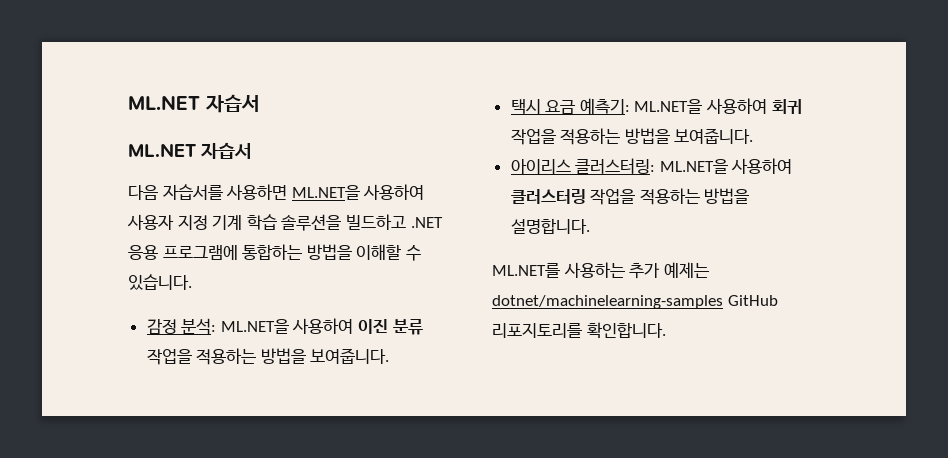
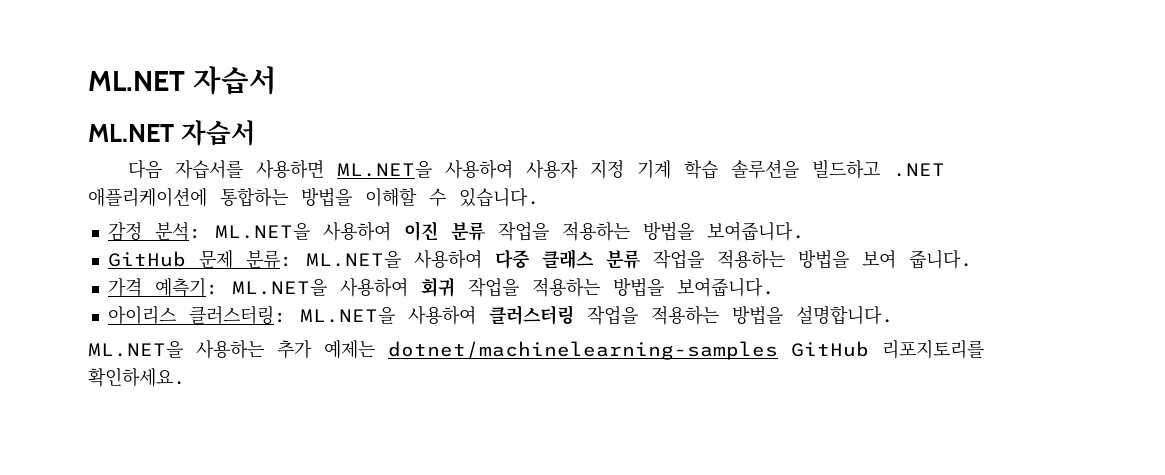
- 다음 자습서를 사용하면 ML.NET을 사용하여 사용자 지정 기계 학습 솔루션을 빌드하고 .NET 응용 프로그램에 통합하는 방법을 이해할 수 있습니다.
+ 다음 자습서를 사용하면 ML.NET을 사용하여 사용자 지정 기계 학습 솔루션을 빌드하고 .NET 애플리케이션에 통합하는 방법을 이해할 수 있습니다.
- 택시 요금 예측기: ML.NET을 사용하여 회귀 작업을 적용하는 방법을 보여줍니다.
+ GitHub 문제 분류: ML.NET을 사용하여 다중 클래스 분류 작업을 적용하는 방법을 보여 줍니다.
+ 가격 예측기: ML.NET을 사용하여 회귀 작업을 적용하는 방법을 보여줍니다.
- ML.NET를 사용하는 추가 예제는 dotnet/machinelearning-samples GitHub 리포지토리를 확인합니다.
+ ML.NET을 사용하는 추가 예제는 dotnet/machinelearning-samples GitHub 리포지토리를 확인하세요.

